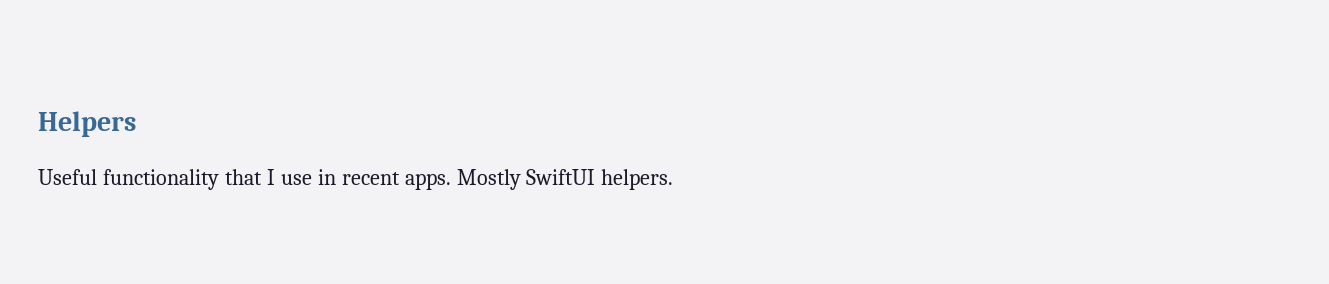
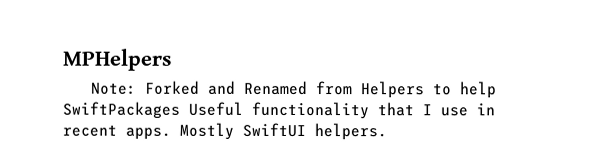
- Helpers
- Useful functionality that I use in recent apps.
+ MPHelpers
+ Note: Forked and Renamed from Helpers to help SwiftPackages Useful functionality that I use in recent apps.

